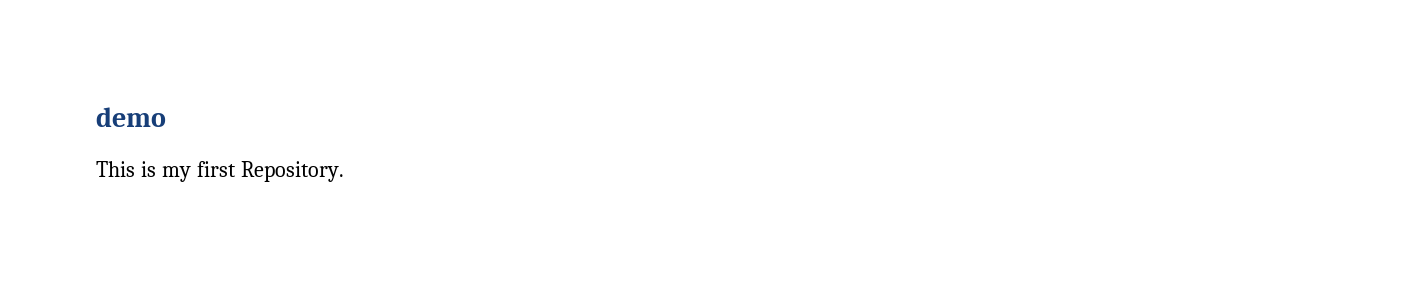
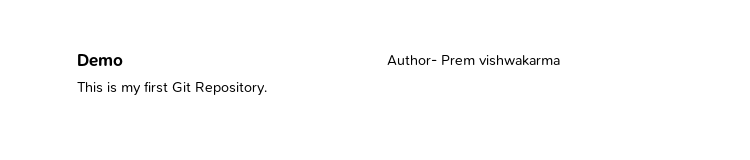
- demo
+ Demo
- This is my first Repository.
+ This is my first Git Repository.
+ Author- Prem vishwakarma

